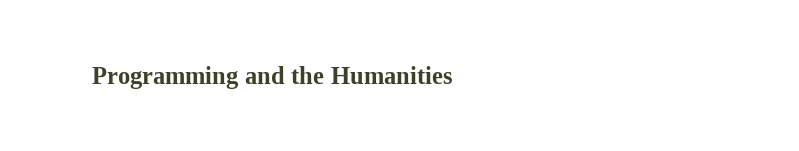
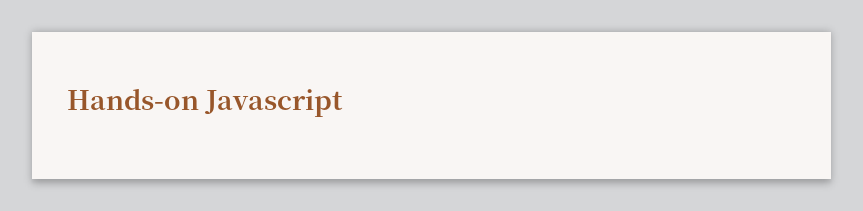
- Programming and the Humanities
+ Hands-on Javascript

